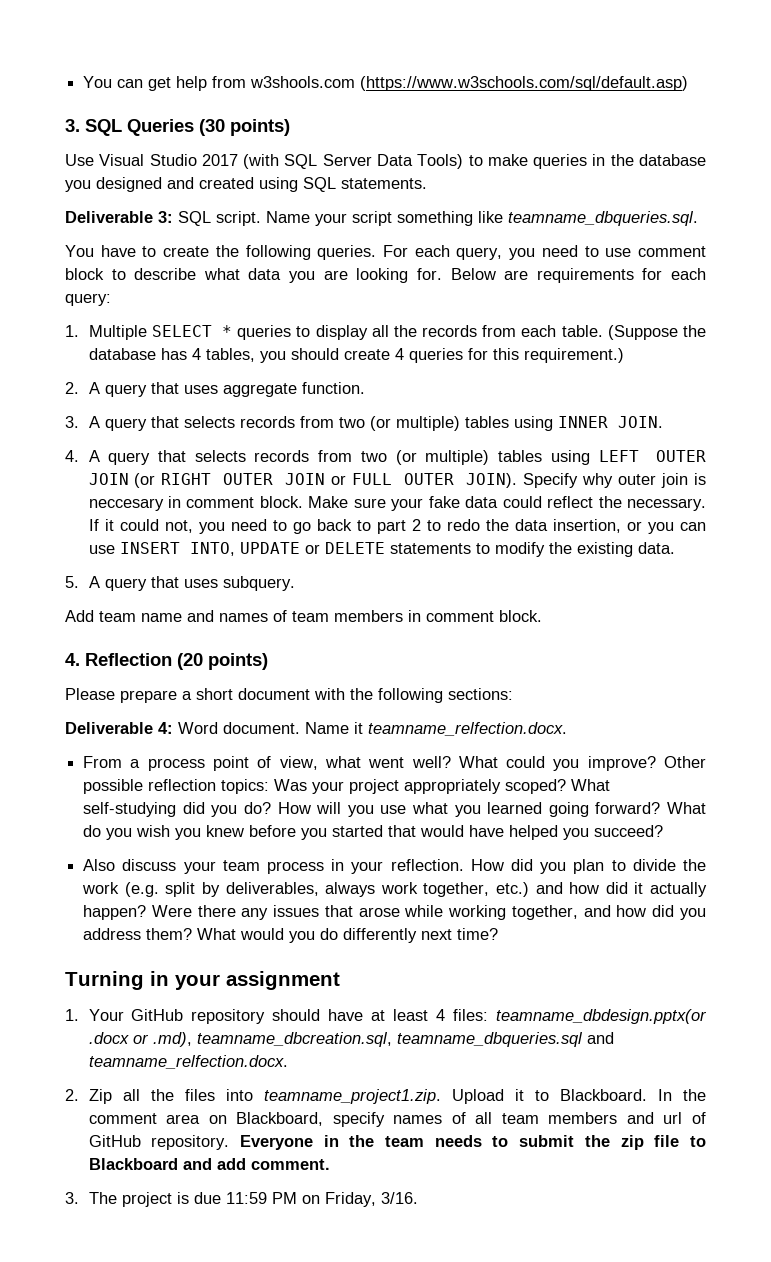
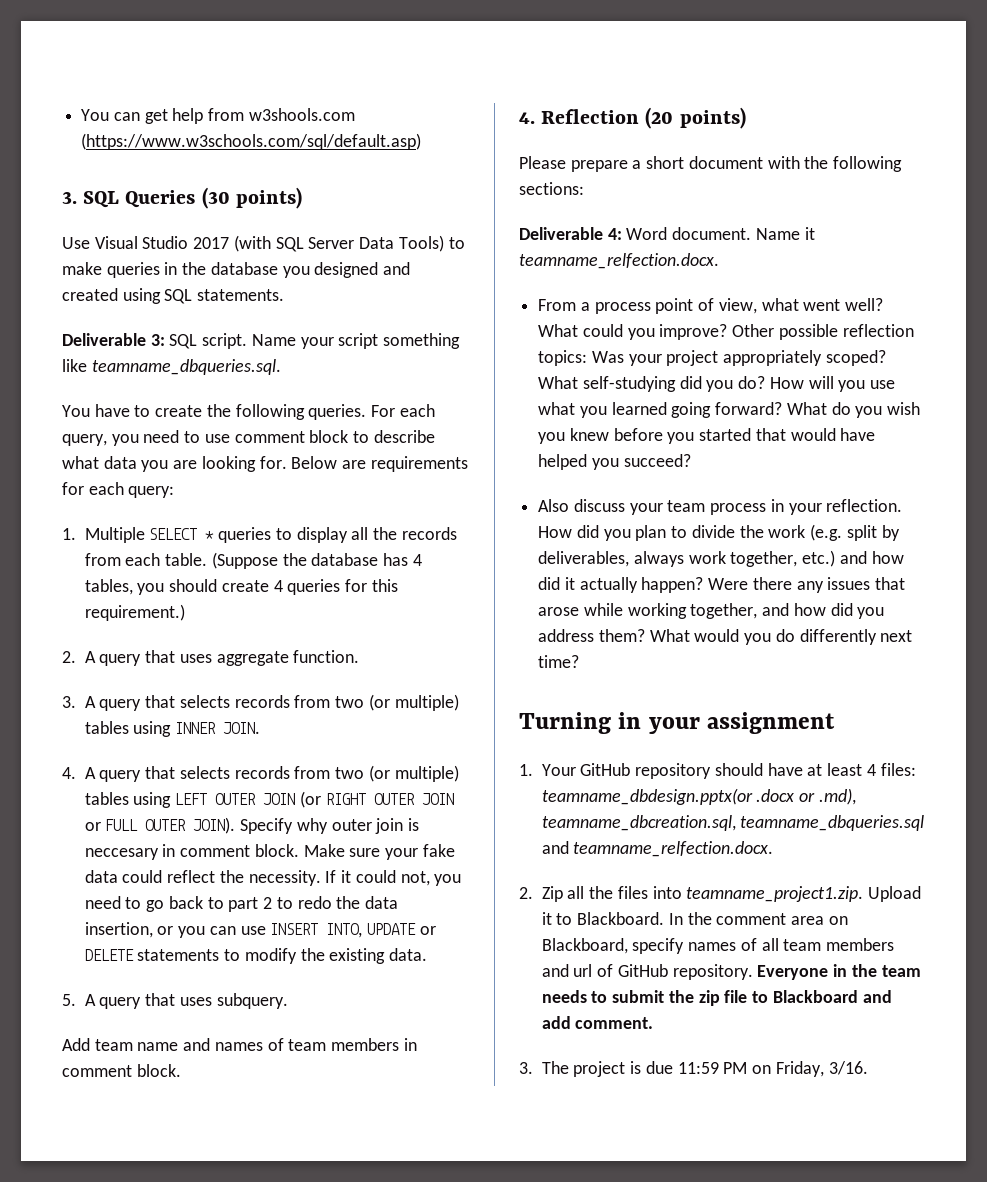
- Make sure your fake data could reflect the necessary.
+ Make sure your fake data could reflect the necessity.

